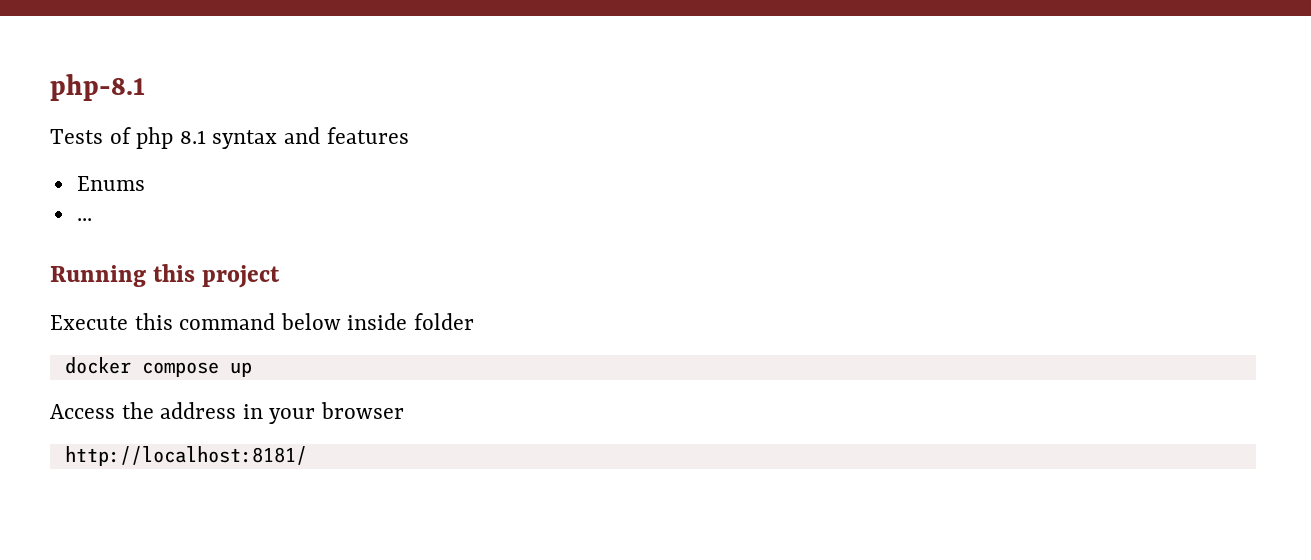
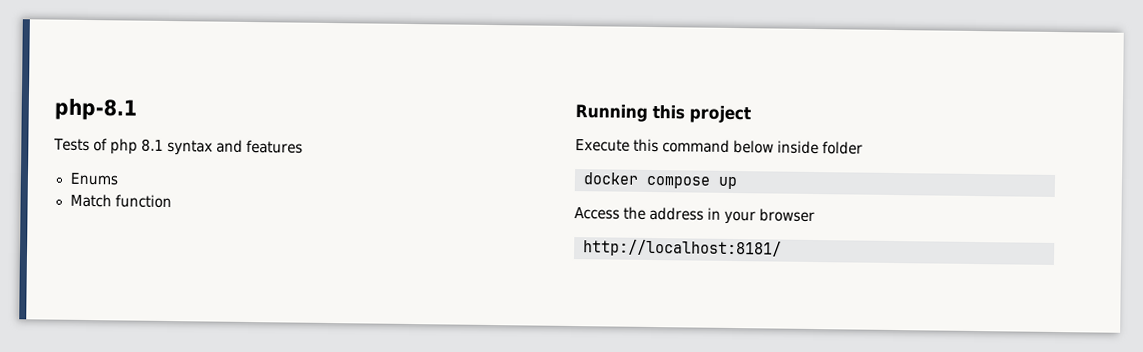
- ...
+ Match function

